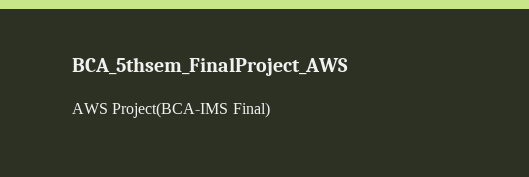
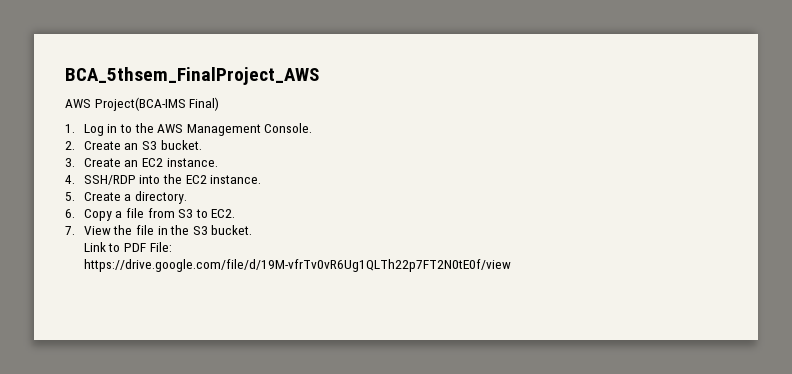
+ 1. Log in to the AWS Management Console.
+ 2. Create an S3 bucket.
+ 3. Create an EC2 instance.
+ 4. SSH/RDP into the EC2 instance.
+ 5. Create a directory.
+ 6. Copy a file from S3 to EC2.
+ 7. View the file in the S3 bucket.
+ Link to PDF File:
+ https://drive.google.com/file/d/19M-vfrTv0vR6Ug1QLTh22p7FT2N0tE0f/view

